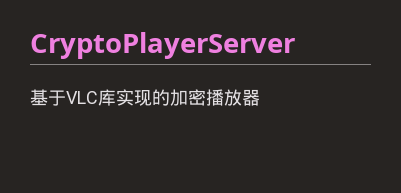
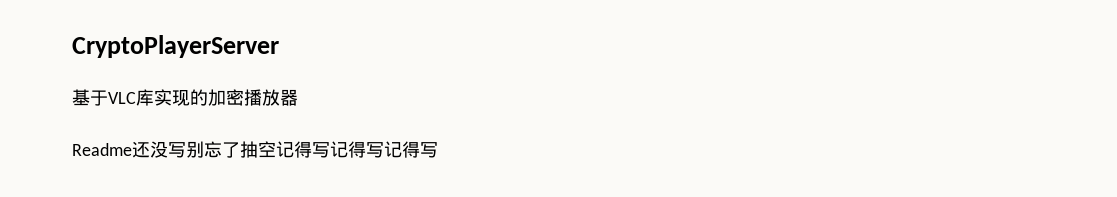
+ Readme还没写别忘了抽空记得写记得写记得写

